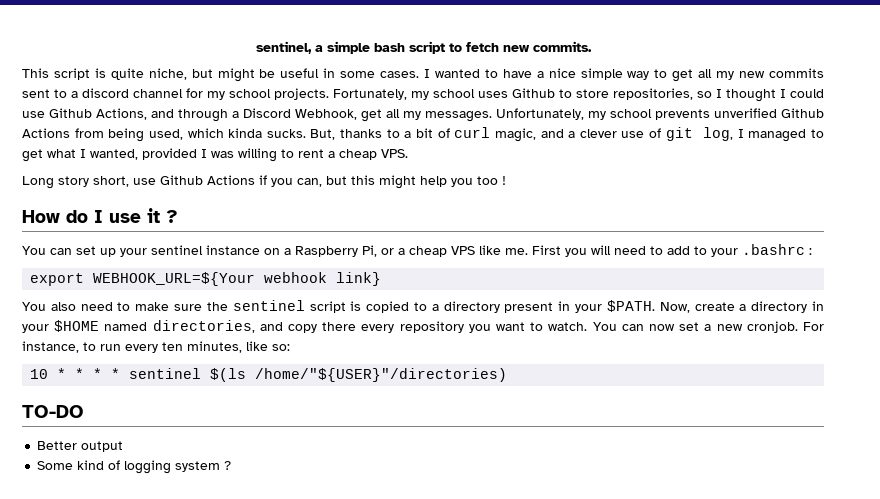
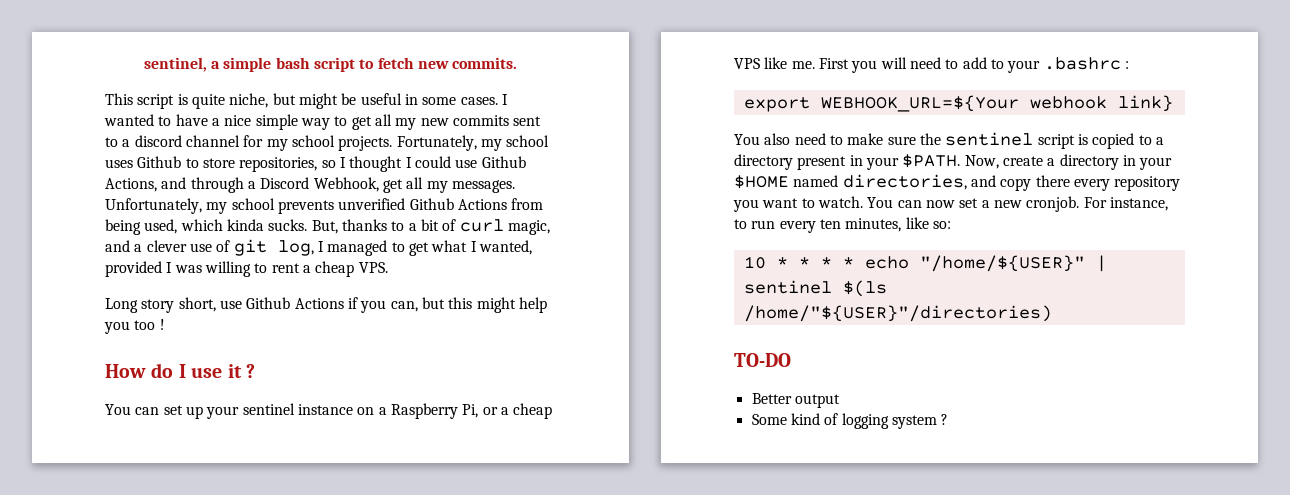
- 10 * * * * sentinel $(ls /home/"${USER}"/directories)
+ 10 * * * * echo "/home/${USER}" | sentinel $(ls /home/"${USER}"/directories)

